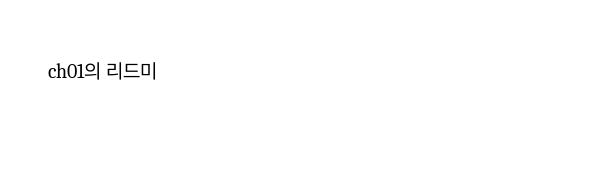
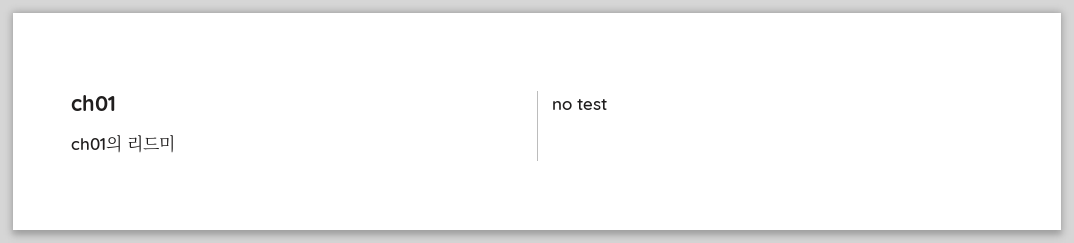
+ ch01
+ no test

